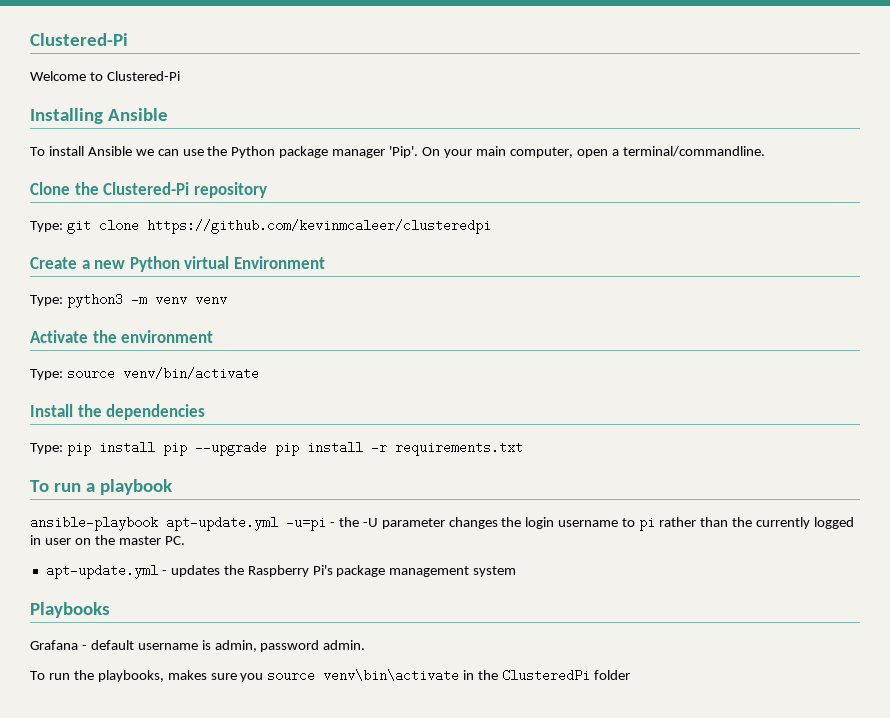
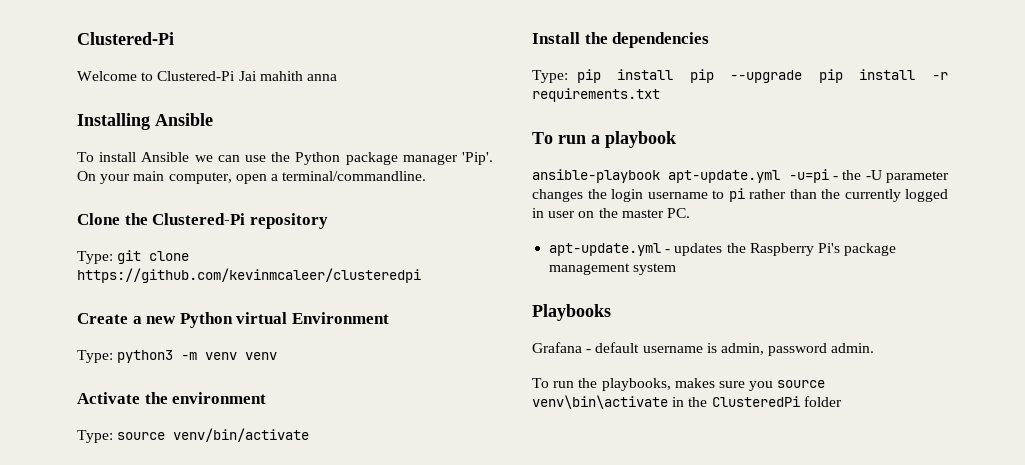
- Welcome to Clustered-Pi
+ Welcome to Clustered-Pi Jai mahith anna

